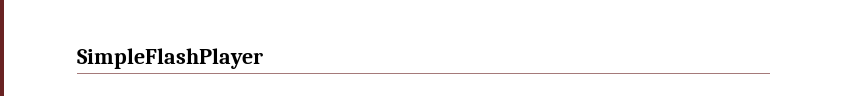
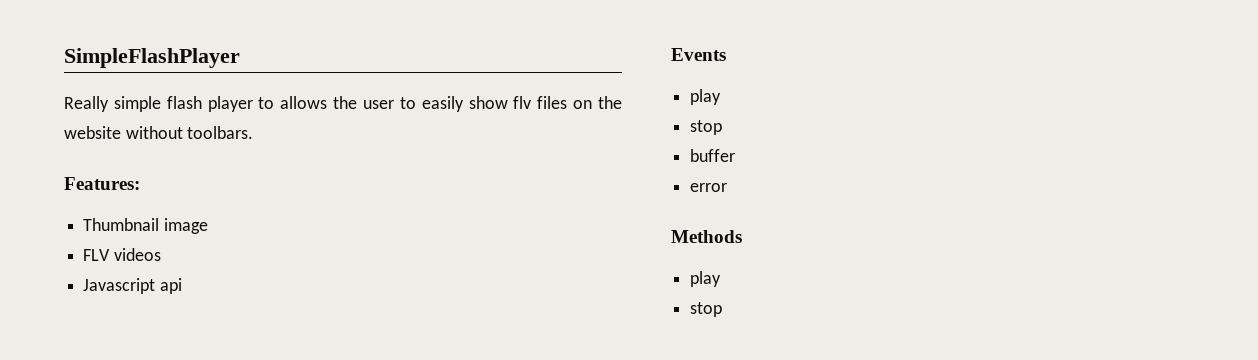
+ Really simple flash player to allows the user to easily show flv files on the website without toolbars.
+ Features:
+ Thumbnail image
+ FLV videos
+ Javascript api
+ Events
+ play
+ stop
+ buffer
+ error
+ Methods
+ play
+ stop

